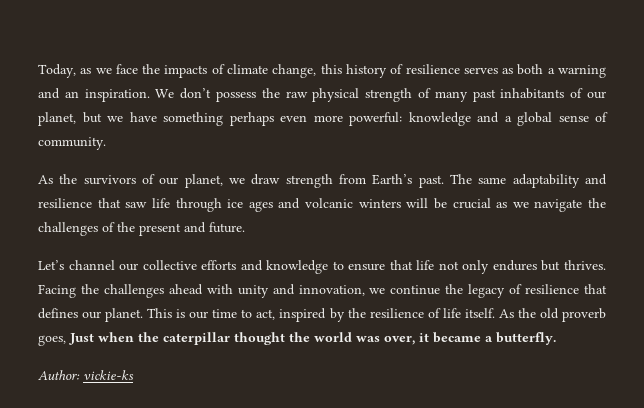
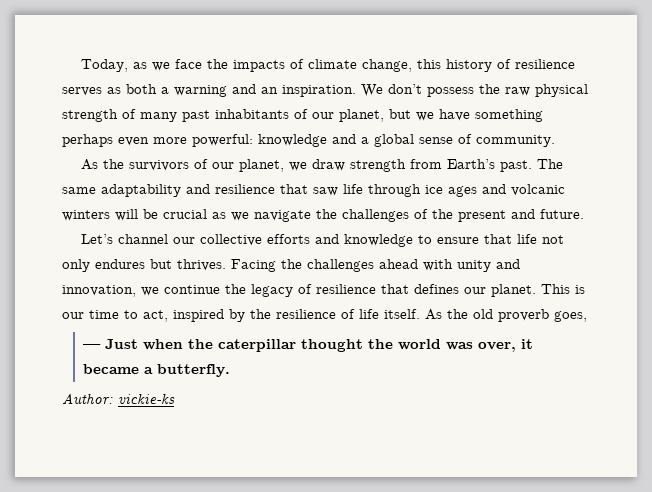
- As the old proverb goes, Just when the caterpillar thought the world was over, it became a butterfly.
+ As the old proverb goes,
+ — Just when the caterpillar thought the world was over, it became a butterfly.

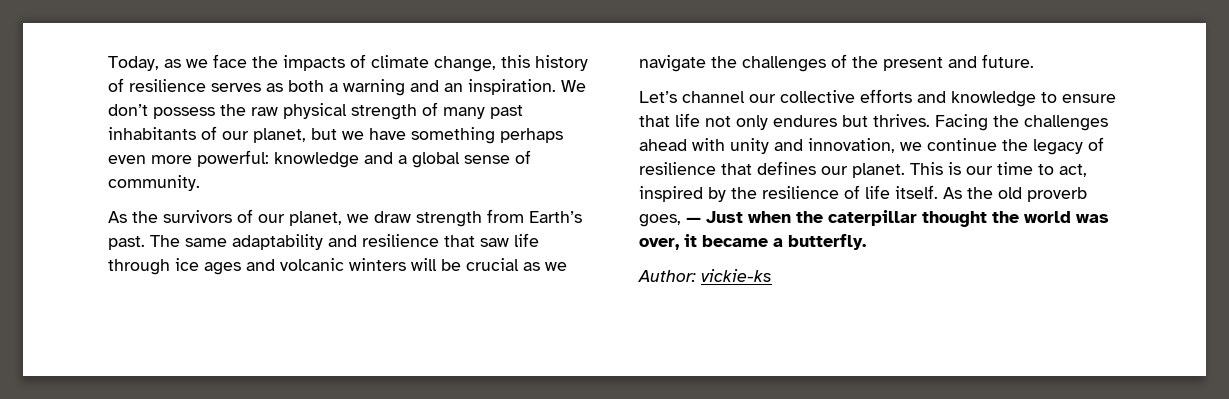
- As the old proverb goes,
- — Just when the caterpillar thought the world was over, it became a butterfly.
+ As the old proverb goes, — Just when the caterpillar thought the world was over, it became a butterfly.

